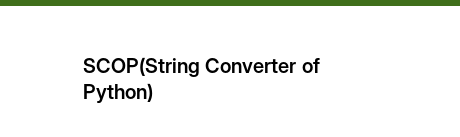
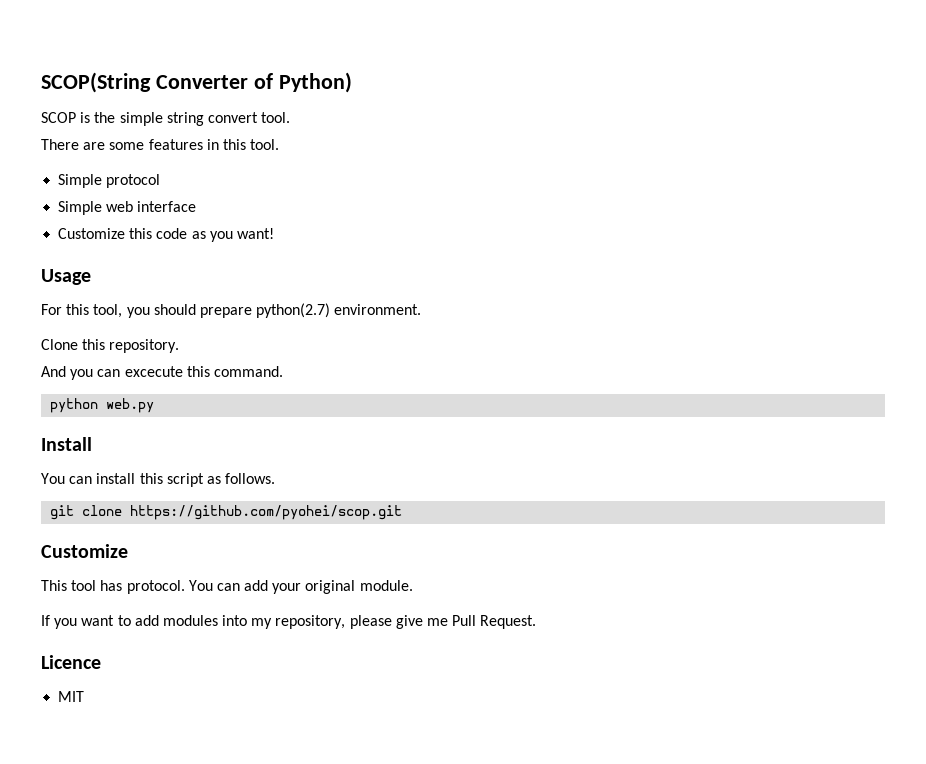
+ SCOP is the simple string convert tool.
+ There are some features in this tool.
+ Simple protocol
+ Simple web interface
+ Customize this code as you want!
+ Usage
+ For this tool, you should prepare python(2.7) environment.
+ Clone this repository.
+ And you can excecute this command.
+ python web.py
+ Install
+ You can install this script as follows.
+ git clone https://github.com/pyohei/scop.git
+ Customize
+ This tool has protocol. You can add your original module.
+ If you want to add modules into my repository, please give me Pull Request.
+ Licence
+ MIT

